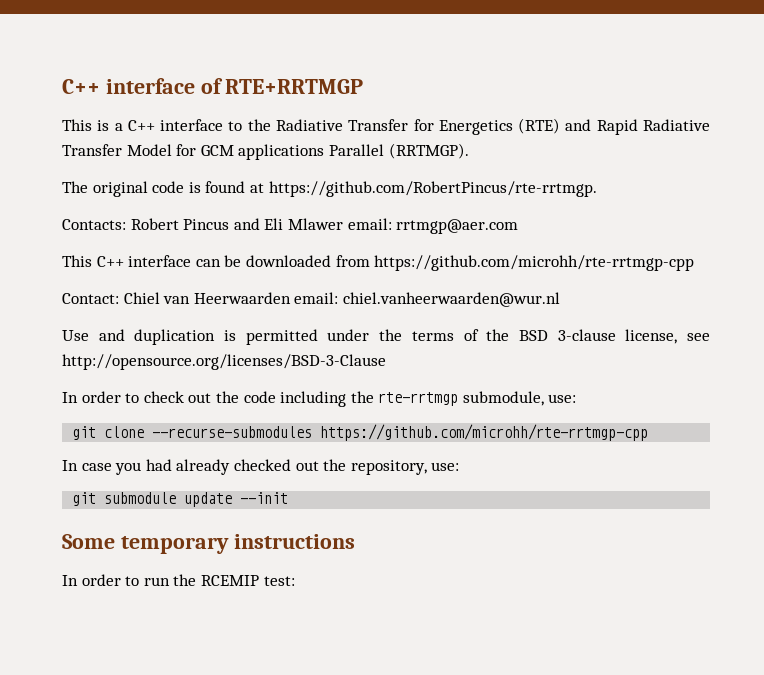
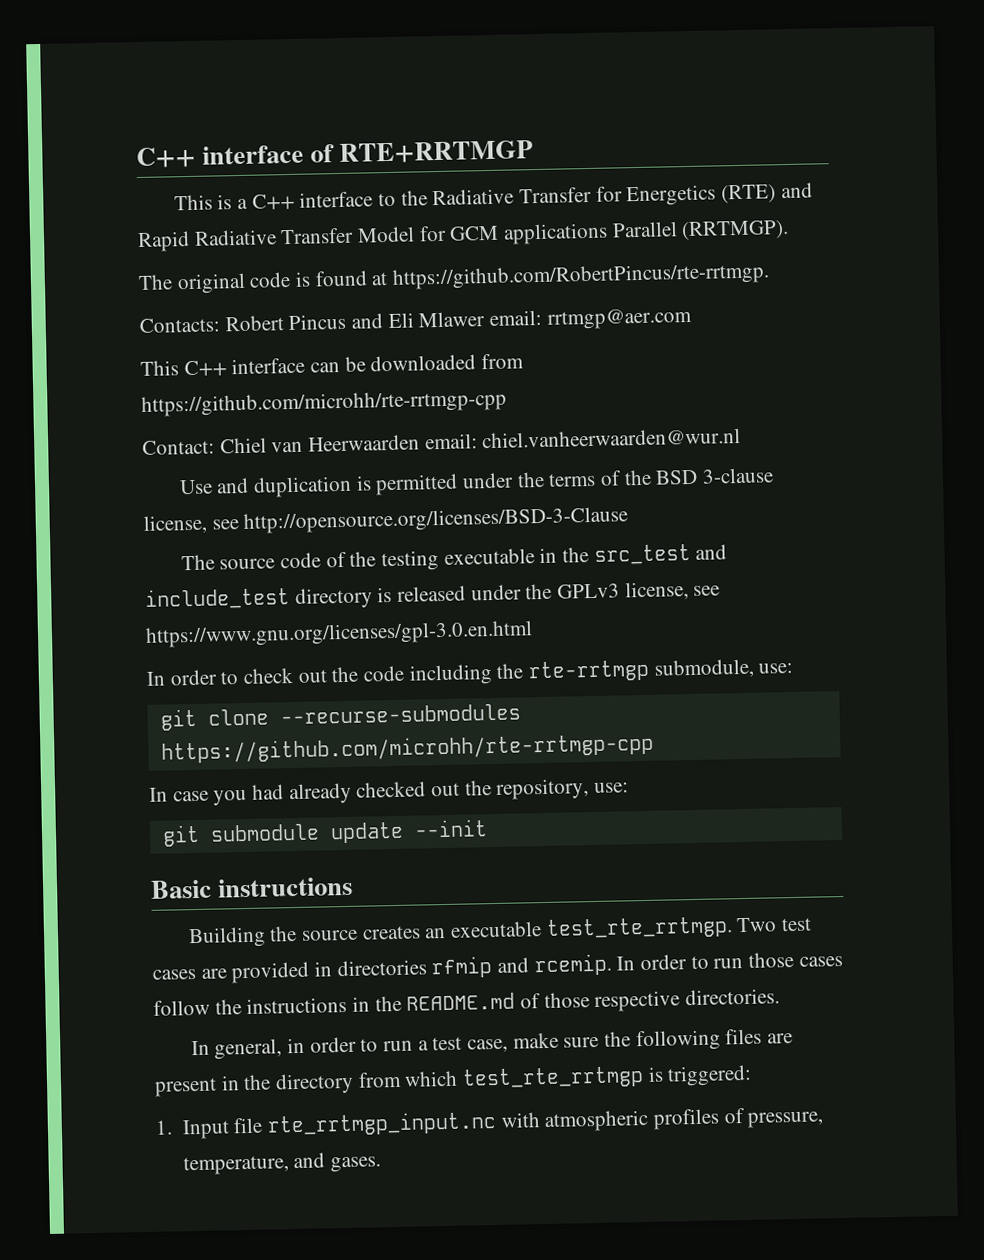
+ The source code of the testing executable in the src_test and include_test directory is released under the GPLv3 license, see https://www.gnu.org/licenses/gpl-3.0.en.html
- Some temporary instructions
+ Basic instructions
- In order to run the RCEMIP test:
+ Building the source creates an executable test_rte_rrtmgp. Two test cases are provided in directories rfmip and rcemip. In order to run those cases follow the instructions in the README.md of those respective directories.
+ In general, in order to run a test case, make sure the following files are present in the directory from which test_rte_rrtmgp is triggered:
+ 1. Input file rte_rrtmgp_input.nc with atmospheric profiles of pressure, temperature, and gases.

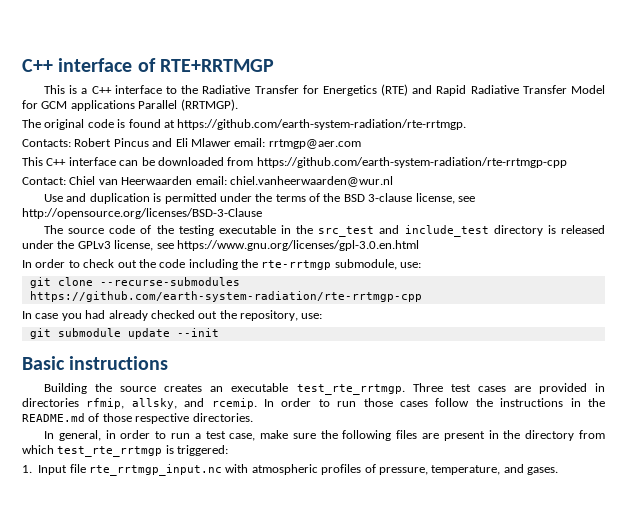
- The original code is found at https://github.com/RobertPincus/rte-rrtmgp.
+ The original code is found at https://github.com/earth-system-radiation/rte-rrtmgp.
- This C++ interface can be downloaded from https://github.com/microhh/rte-rrtmgp-cpp
+ This C++ interface can be downloaded from https://github.com/earth-system-radiation/rte-rrtmgp-cpp
- git clone --recurse-submodules https://github.com/microhh/rte-rrtmgp-cpp
+ git clone --recurse-submodules https://github.com/earth-system-radiation/rte-rrtmgp-cpp
- Two test cases are provided in directories rfmip and rcemip.
+ Three test cases are provided in directories rfmip, allsky, and rcemip.

